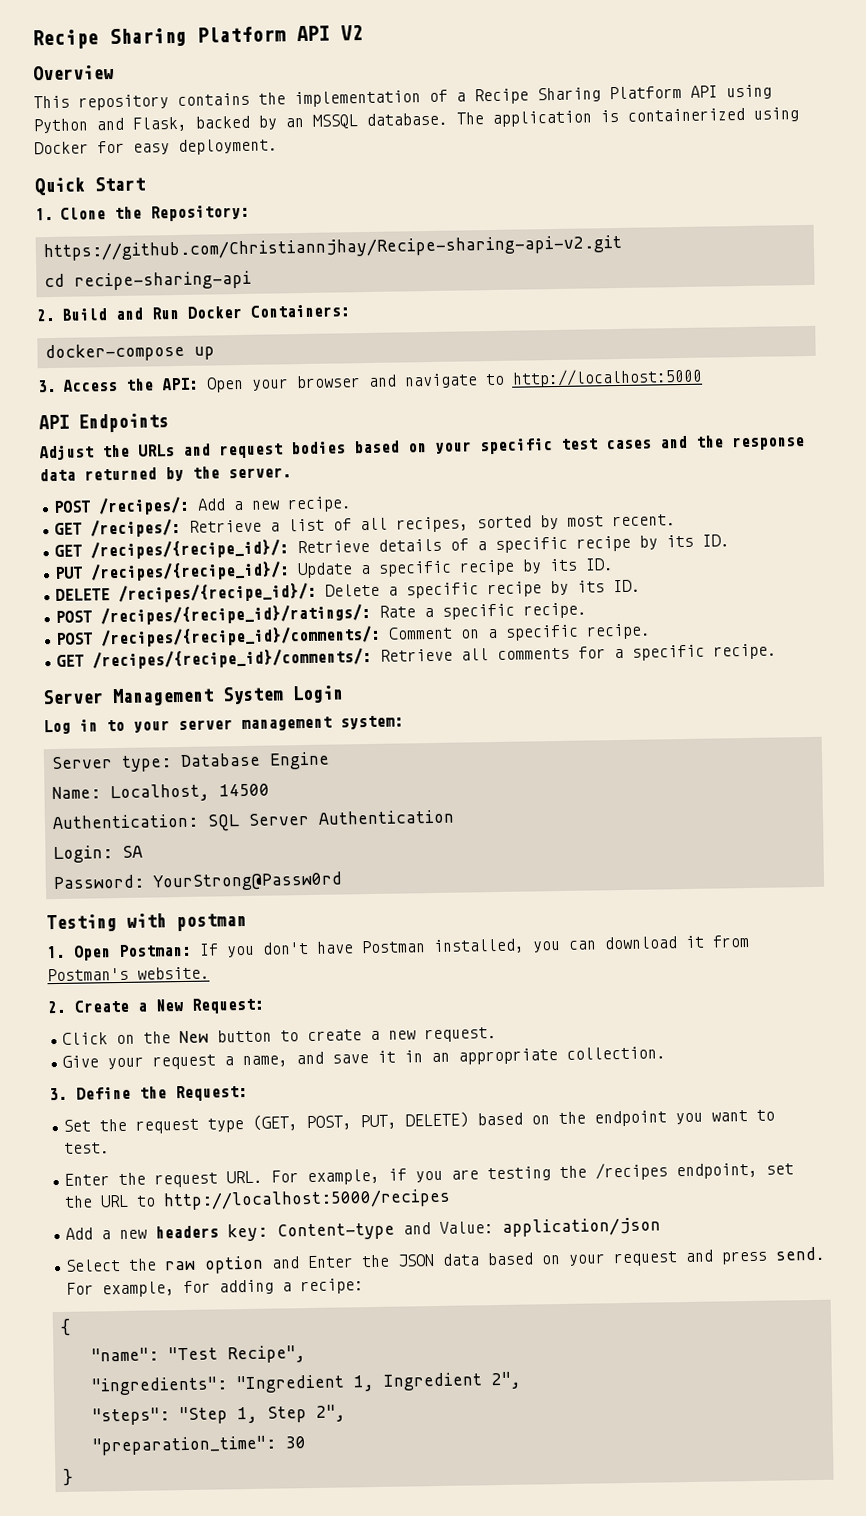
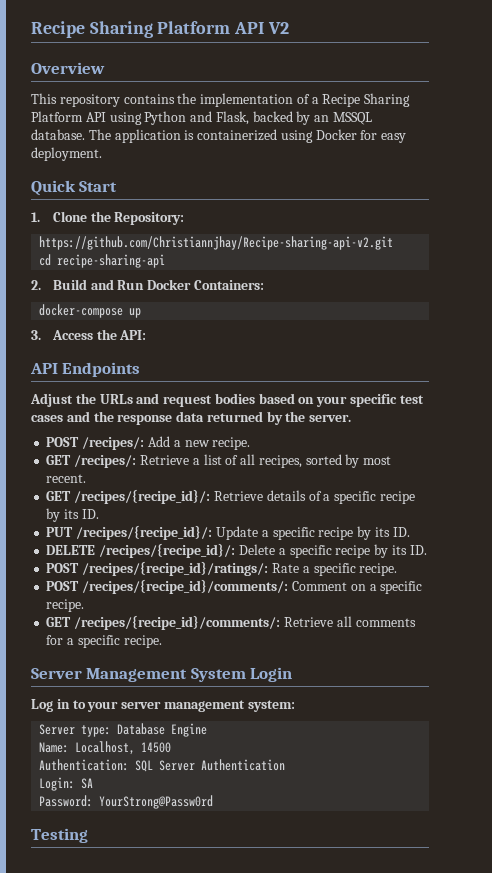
- 3. Access the API: Open your browser and navigate to http://localhost:5000
+ 3. Access the API:
- Testing with postman
- 1. Open Postman: If you don't have Postman installed, you can download it from Postman's website.
- 2. Create a New Request:
- Click on the New button to create a new request.
- Give your request a name, and save it in an appropriate collection.
- 3. Define the Request:
- Set the request type (GET, POST, PUT, DELETE) based on the endpoint you want to test.
- Enter the request URL. For example, if you are testing the /recipes endpoint, set the URL to http://localhost:5000/recipes
- Add a new headers key: Content-type and Value: application/json
- Select the raw option and Enter the JSON data based on your request and press send. For example, for adding a recipe:
- {
- "name": "Test Recipe",
- "ingredients": "Ingredient 1, Ingredient 2",
- "steps": "Step 1, Step 2",
- "preparation_time": 30
- }
+ Testing

